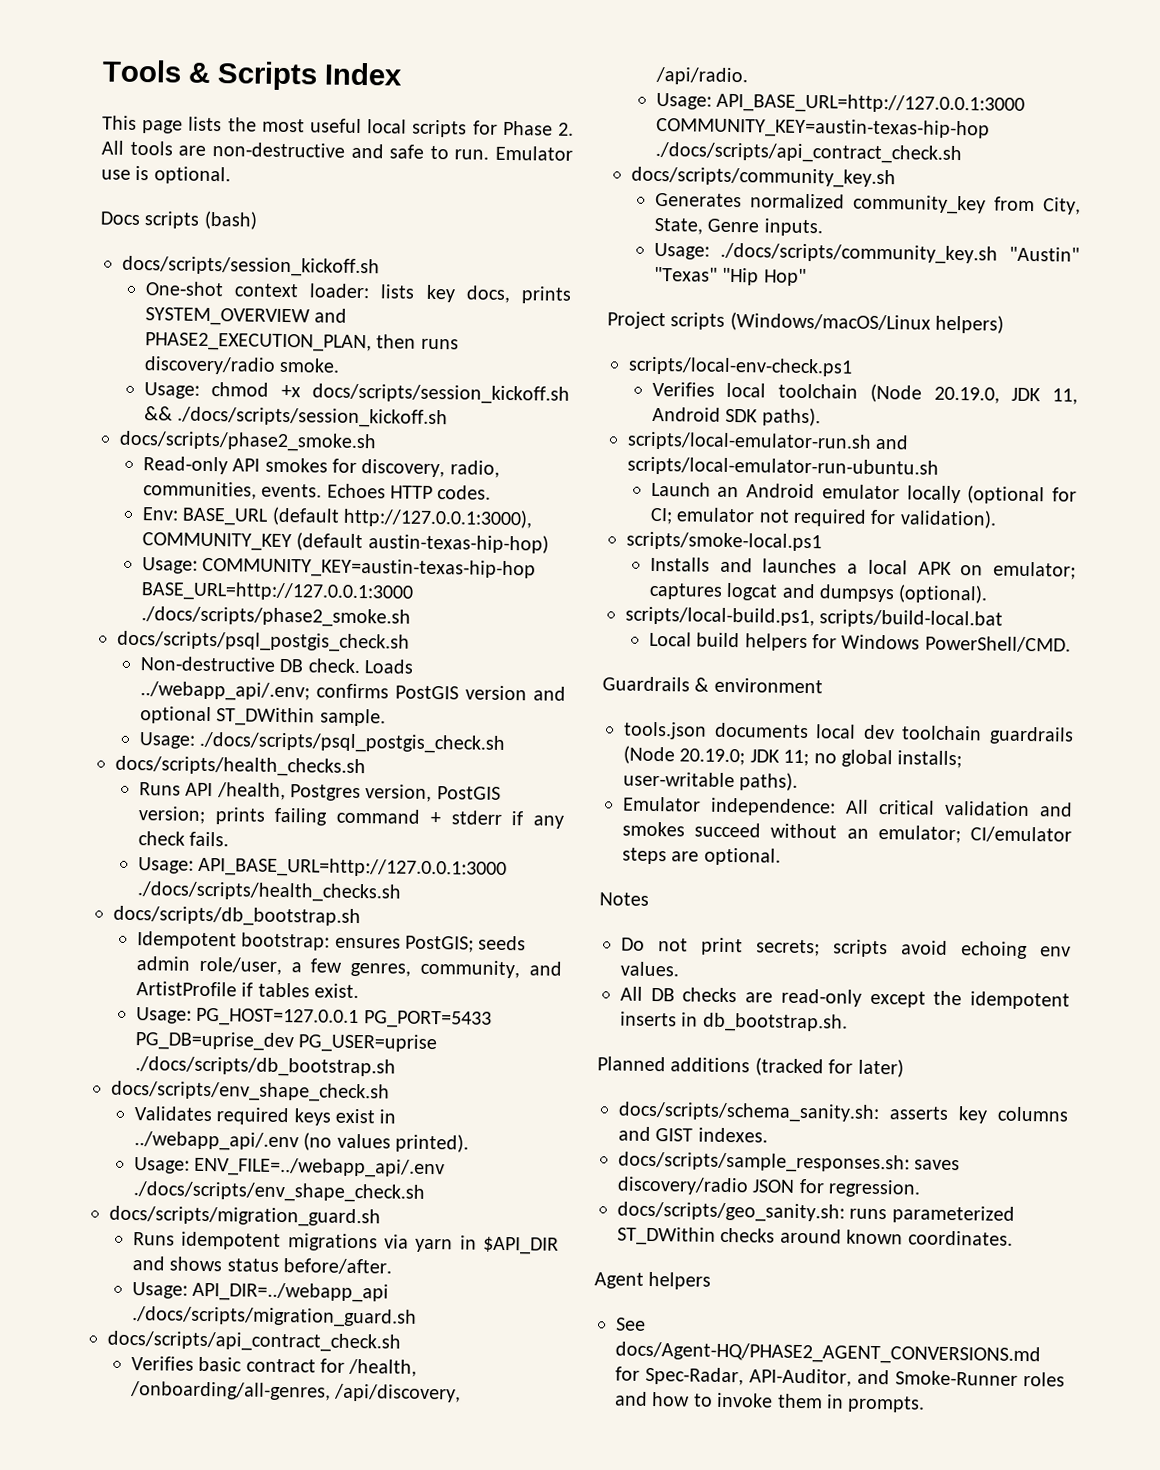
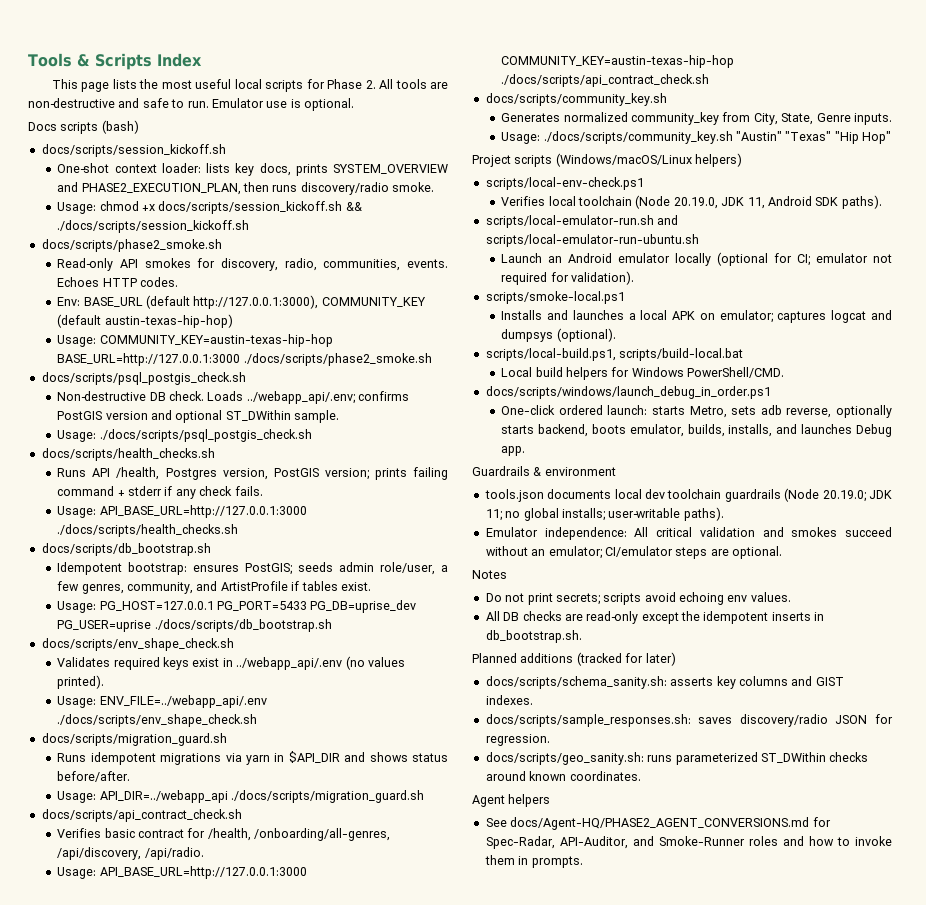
+ docs/scripts/windows/launch_debug_in_order.ps1
+ One-click ordered launch: starts Metro, sets adb reverse, optionally starts backend, boots emulator, builds, installs, and launches Debug app.

